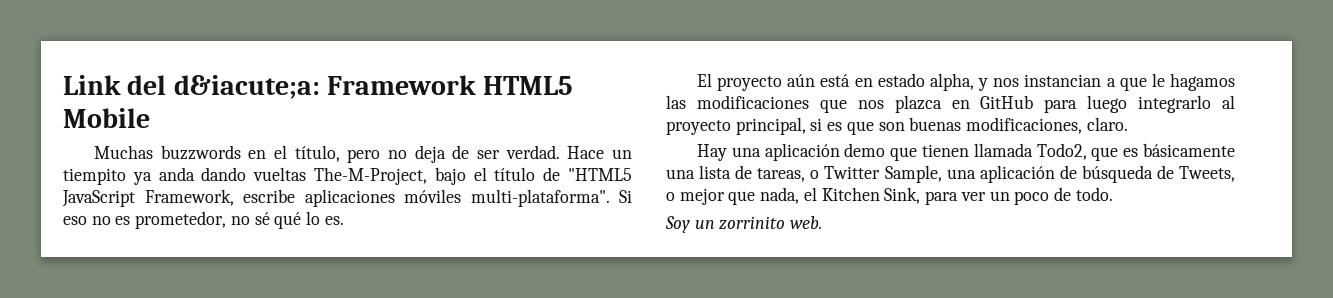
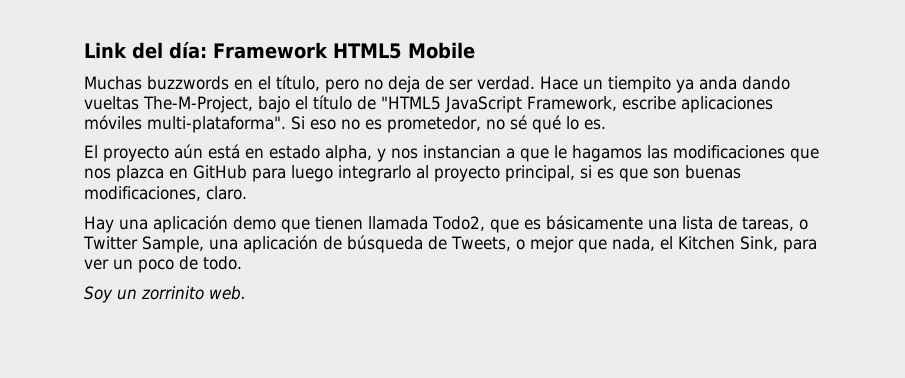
- Link del d&iacute;a: Framework HTML5 Mobile
+ Link del día: Framework HTML5 Mobile

